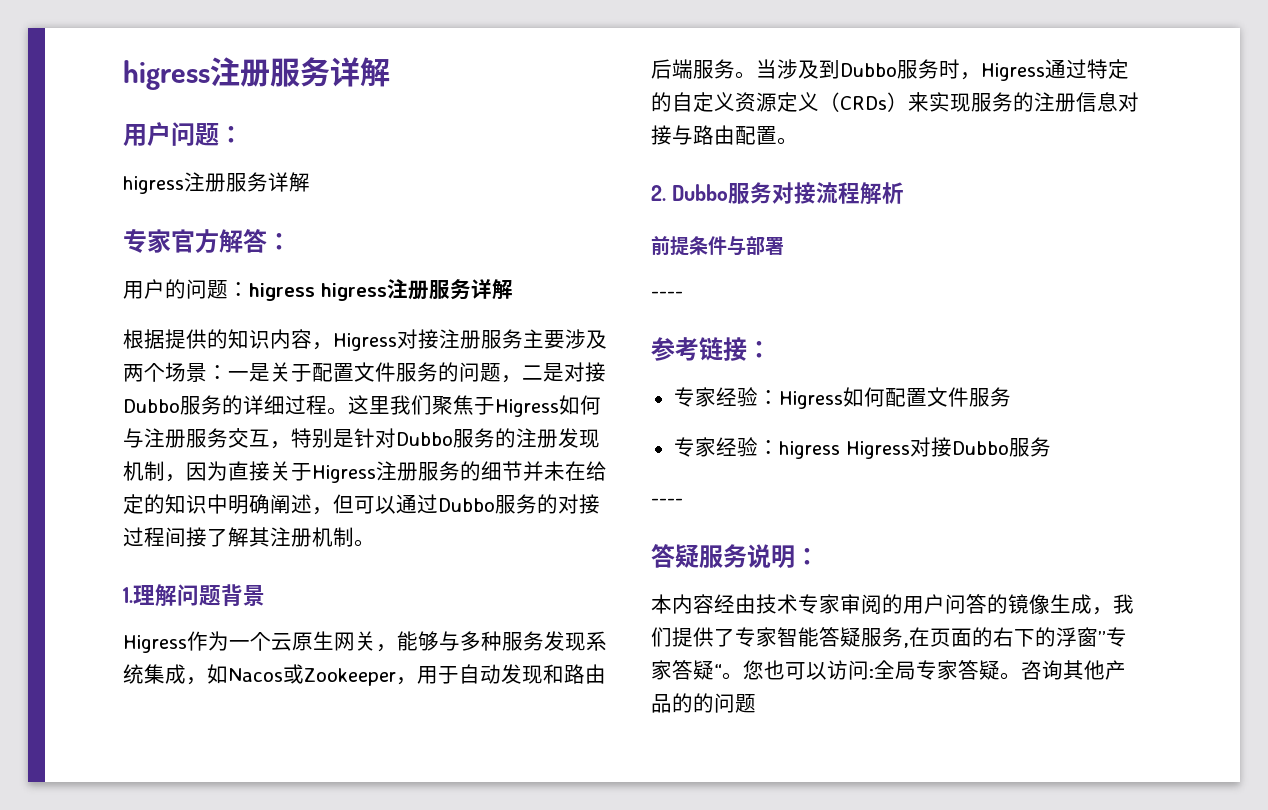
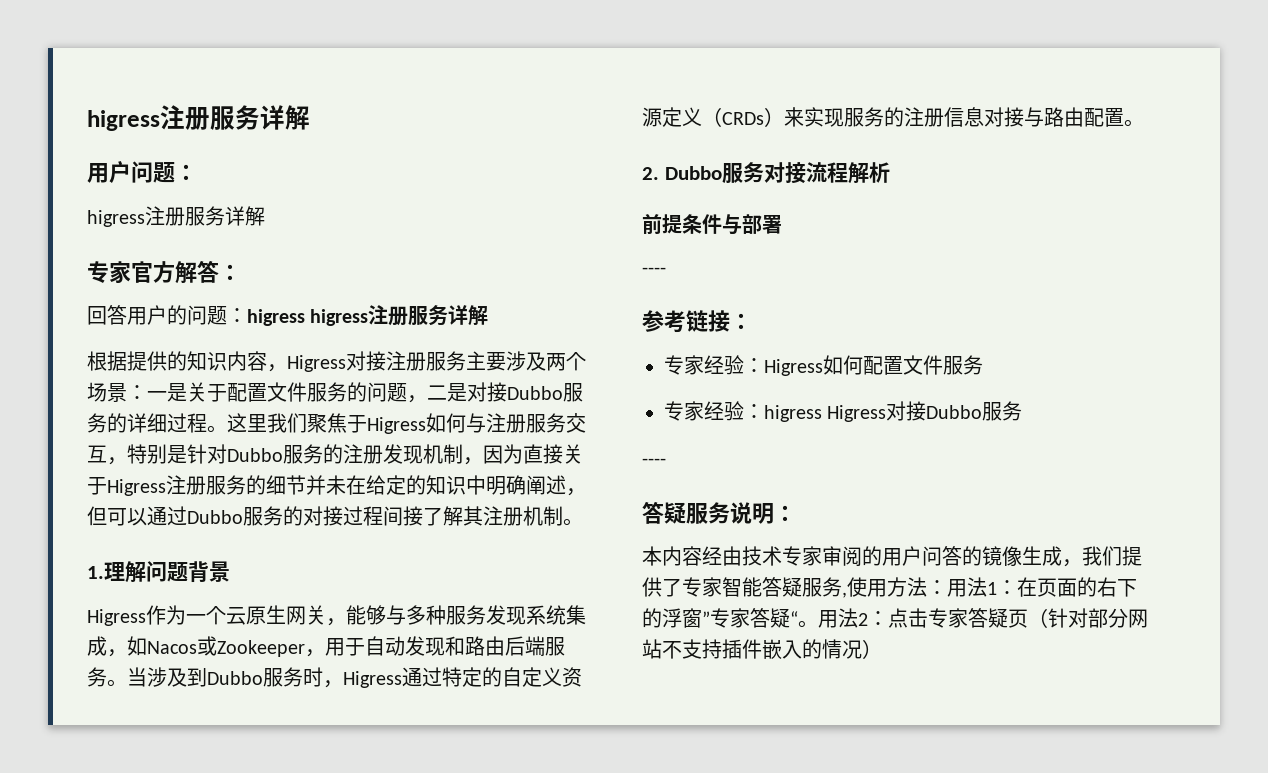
- 用户的问题：higress higress注册服务详解
+ 回答用户的问题：higress higress注册服务详解
- 本内容经由技术专家审阅的用户问答的镜像生成，我们提供了专家智能答疑服务,在页面的右下的浮窗”专家答疑“。
+ 本内容经由技术专家审阅的用户问答的镜像生成，我们提供了专家智能答疑服务,使用方法：用法1：在页面的右下的浮窗”专家答疑“。
- 您也可以访问:全局专家答疑。咨询其他产品的的问题
+ 用法2：点击专家答疑页（针对部分网站不支持插件嵌入的情况）

